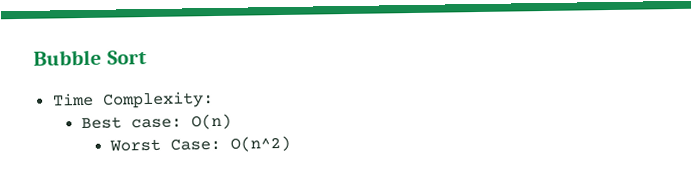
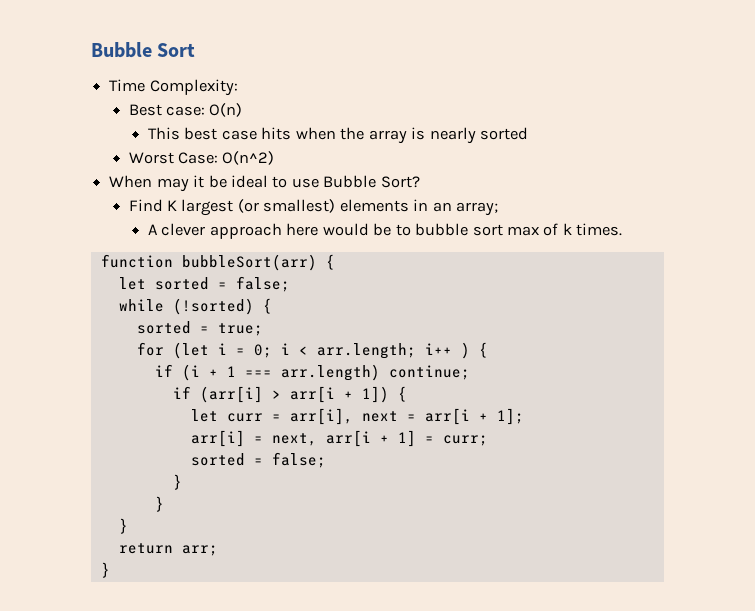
+ This best case hits when the array is nearly sorted
  Worst Case: O(n^2)
+ When may it be ideal to use Bubble Sort?
+ Find K largest (or smallest) elements in an array;
+ A clever approach here would be to bubble sort max of k times.
+ function bubbleSort(arr) {
+ let sorted = false;
+ while (!sorted) {
+ sorted = true;
+ for (let i = 0; i < arr.length; i++ ) {
+ if (i + 1 === arr.length) continue;
+ if (arr[i] > arr[i + 1]) {
+ let curr = arr[i], next = arr[i + 1];
+ arr[i] = next, arr[i + 1] = curr;
+ sorted = false;
+ }
+ }
+ }
+ return arr;
+ }

